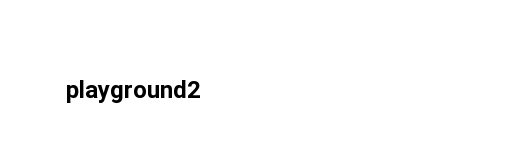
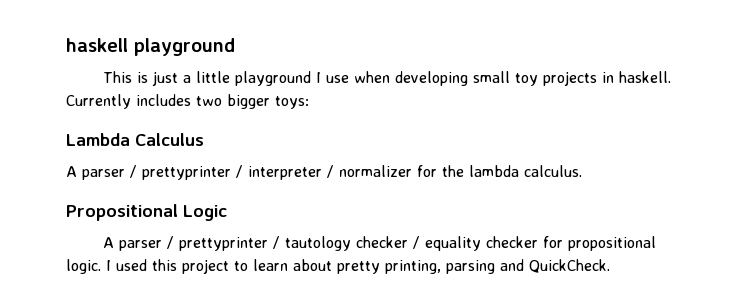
- playground2
+ haskell playground
+ This is just a little playground I use when developing small toy projects in haskell. Currently includes two bigger toys:
+ Lambda Calculus
+ A parser / prettyprinter / interpreter / normalizer for the lambda calculus.
+ Propositional Logic
+ A parser / prettyprinter / tautology checker / equality checker for propositional logic. I used this project to learn about pretty printing, parsing and QuickCheck.

